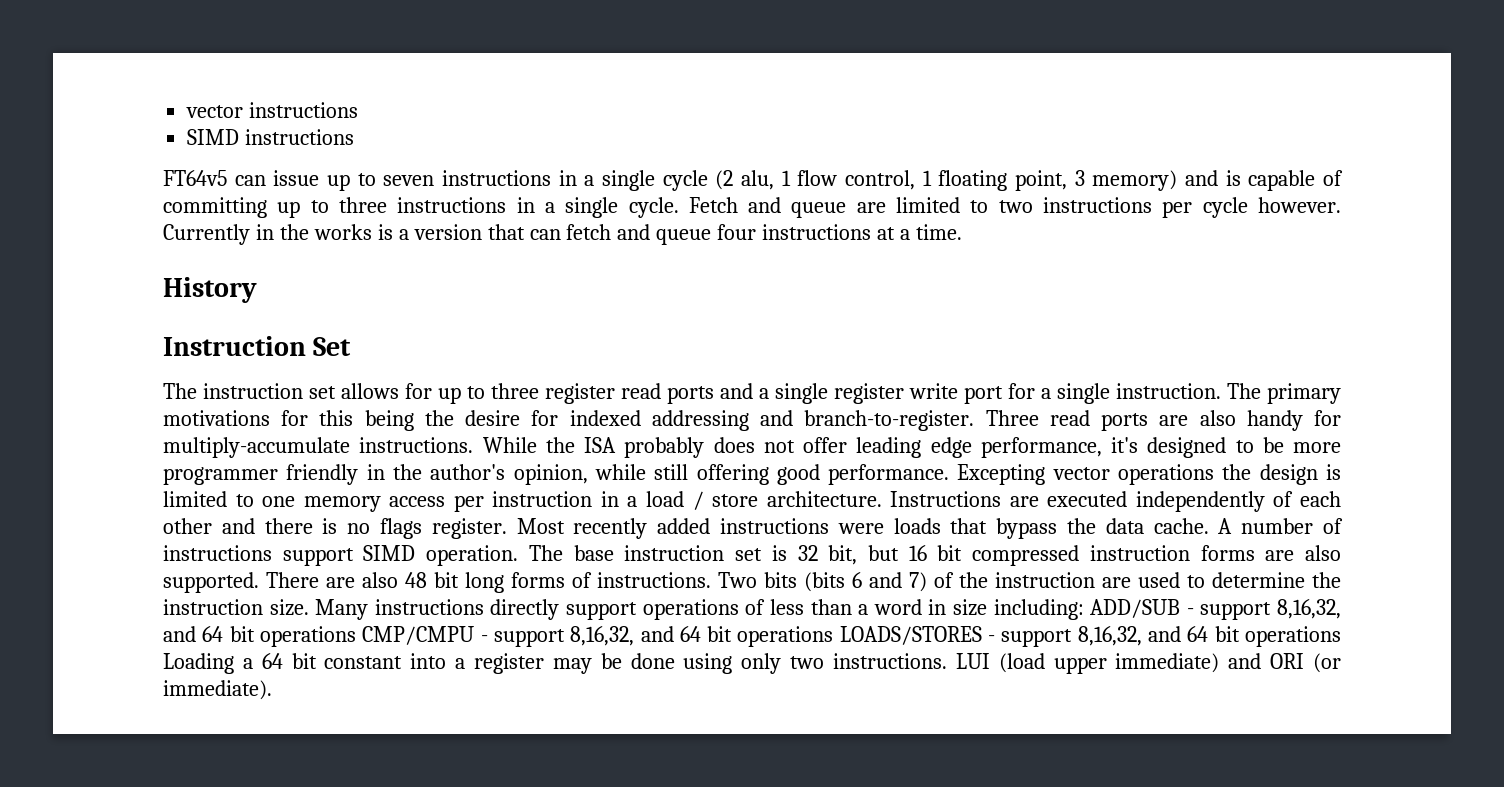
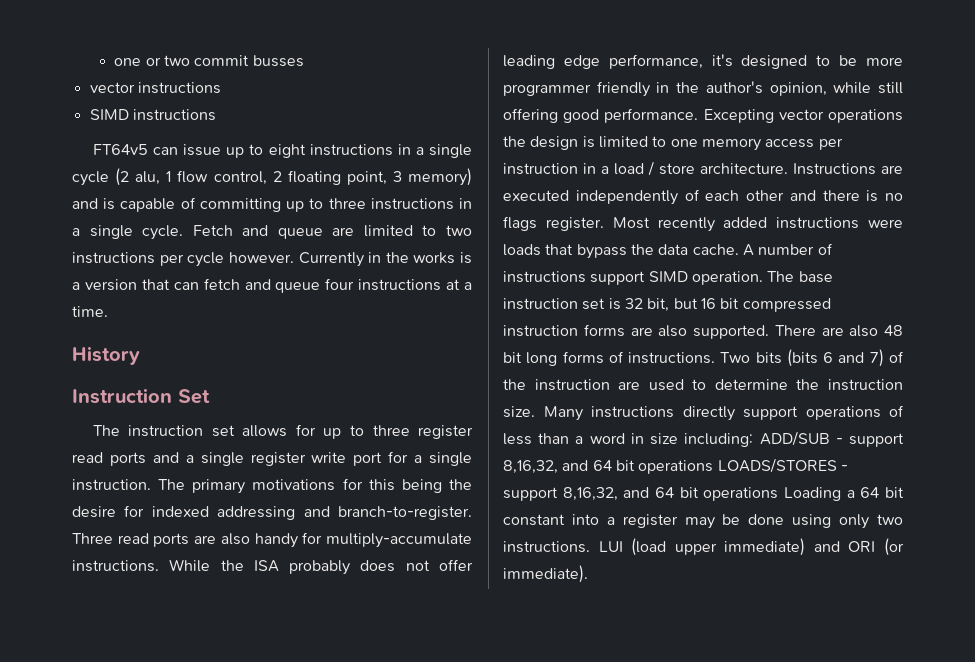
+ one or two commit busses
- FT64v5 can issue up to seven instructions in a single cycle (2 alu, 1 flow control, 1 floating point, 3 memory) and is capable of committing up to three instructions in a single cycle.
+ FT64v5 can issue up to eight instructions in a single cycle (2 alu, 1 flow control, 2 floating point, 3 memory) and is capable of committing up to three instructions in a single cycle.
- Many instructions directly support operations of less than a word in size including: ADD/SUB - support 8,16,32, and 64 bit operations CMP/CMPU - support 8,16,32, and 64 bit operations LOADS/STORES - support 8,16,32, and 64 bit operations Loading a 64 bit constant into a register may be done using only two instructions.
+ Many instructions directly support operations of less than a word in size including: ADD/SUB - support 8,16,32, and 64 bit operations LOADS/STORES - support 8,16,32, and 64 bit operations Loading a 64 bit constant into a register may be done using only two instructions.

